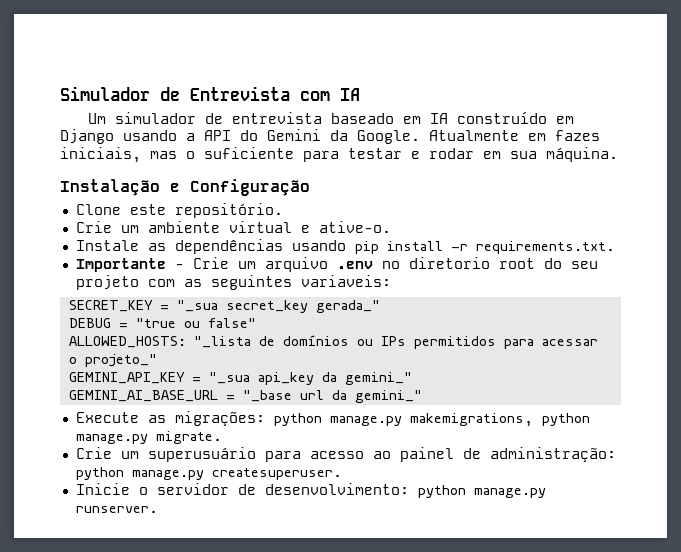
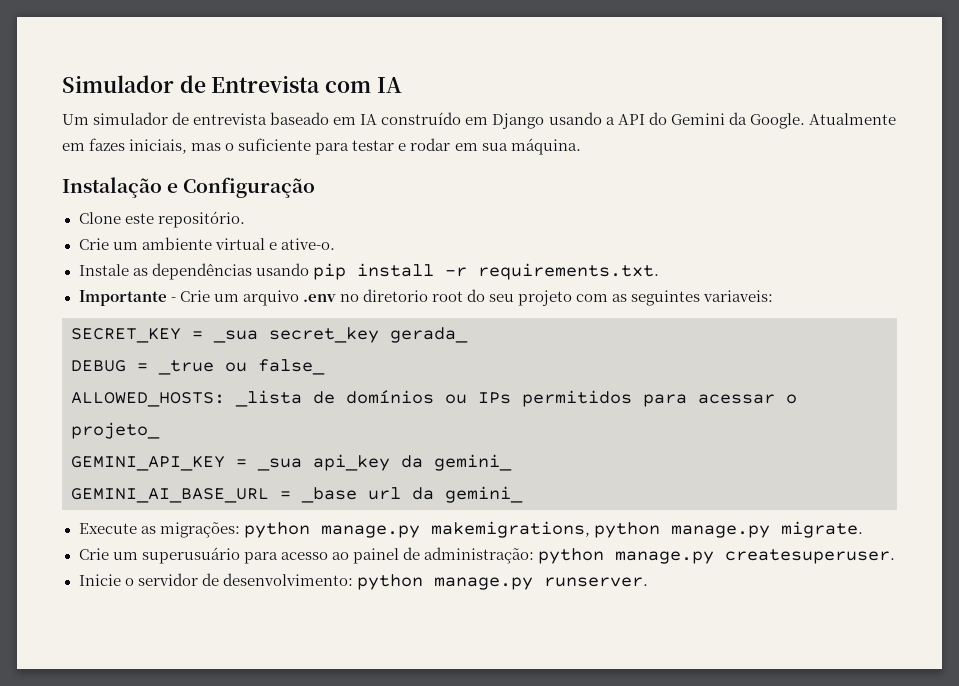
- SECRET_KEY = "_sua secret_key gerada_"
+ SECRET_KEY = _sua secret_key gerada_
- DEBUG = "true ou false"
+ DEBUG = _true ou false_
- ALLOWED_HOSTS: "_lista de domínios ou IPs permitidos para acessar o projeto_"
+ ALLOWED_HOSTS: _lista de domínios ou IPs permitidos para acessar o projeto_
- GEMINI_API_KEY = "_sua api_key da gemini_"
+ GEMINI_API_KEY = _sua api_key da gemini_
- GEMINI_AI_BASE_URL = "_base url da gemini_"
+ GEMINI_AI_BASE_URL = _base url da gemini_

